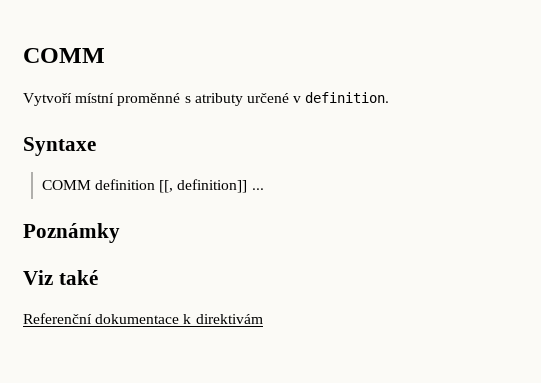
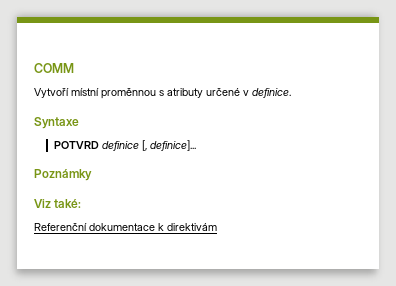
- Vytvoří místní proměnné s atributy určené v definition.
+ Vytvoří místní proměnnou s atributy určené v definice.
- COMM definition [[, definition]] ...
+ POTVRD definice [, definice]...
- Viz také
+ Viz také:

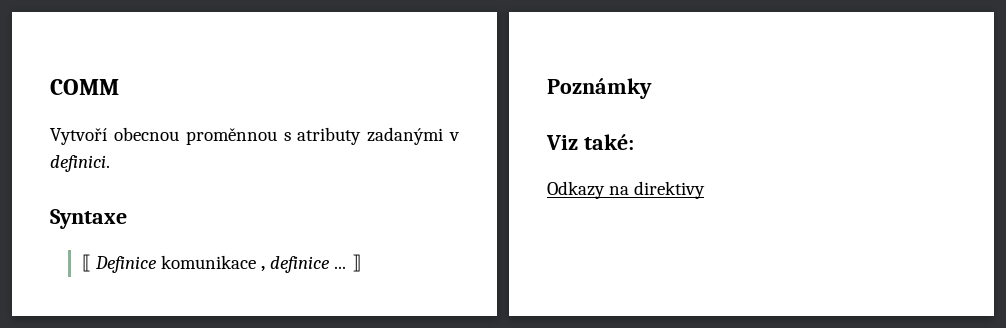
- Vytvoří místní proměnnou s atributy určené v definice.
+ Vytvoří obecnou proměnnou s atributy zadanými v definici.
  Syntaxe
- POTVRD definice [, definice]...
+ ⟦ Definice komunikace , definice ... ⟧
- Referenční dokumentace k direktivám
+ Odkazy na direktivy

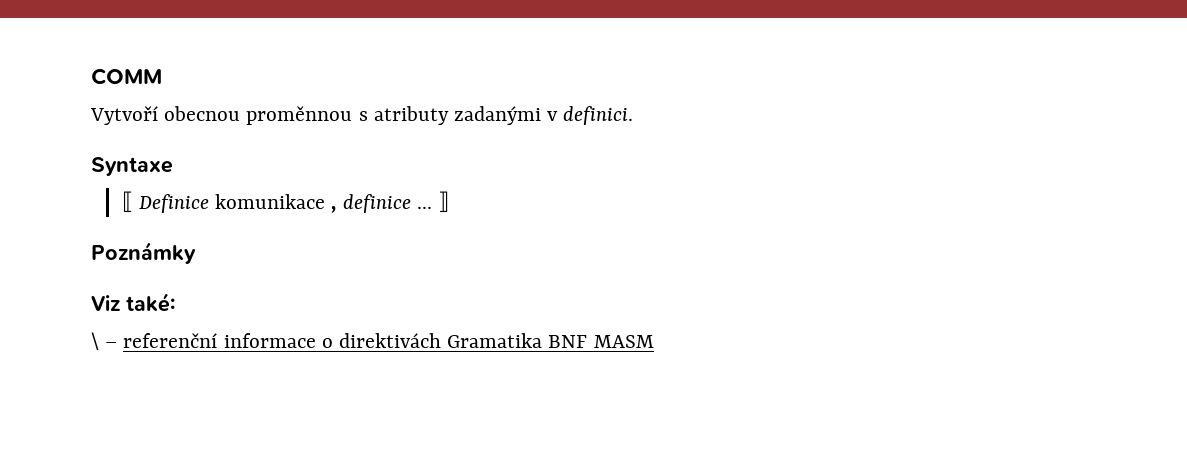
- Odkazy na direktivy
+ \ – referenční informace o direktivách Gramatika BNF MASM

